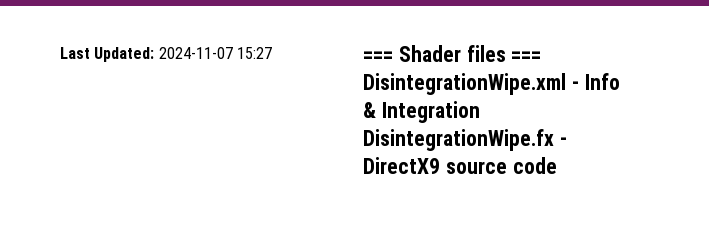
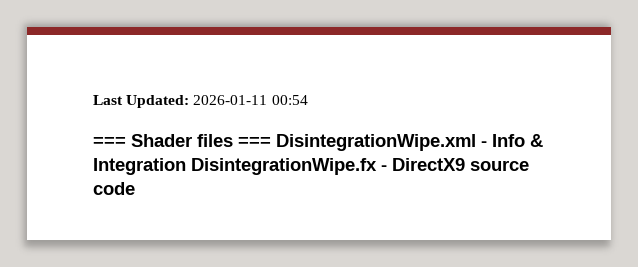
- Last Updated: 2024-11-07 15:27
+ Last Updated: 2026-01-11 00:54

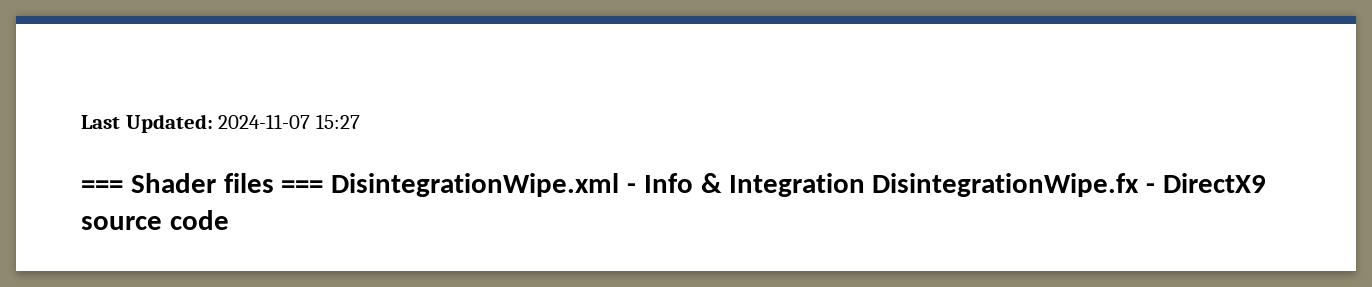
- Last Updated: 2026-01-11 00:54
+ Last Updated: 2024-11-07 15:27

